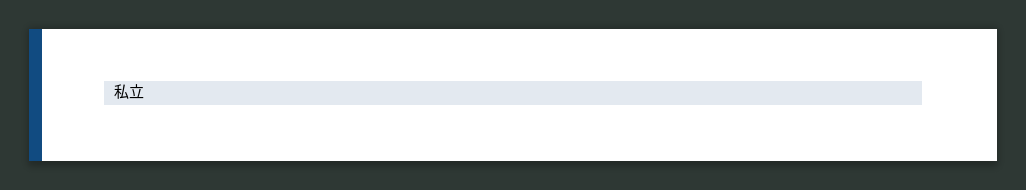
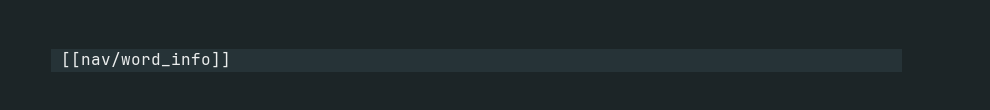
- 私立
+ [[nav/word_info]]

